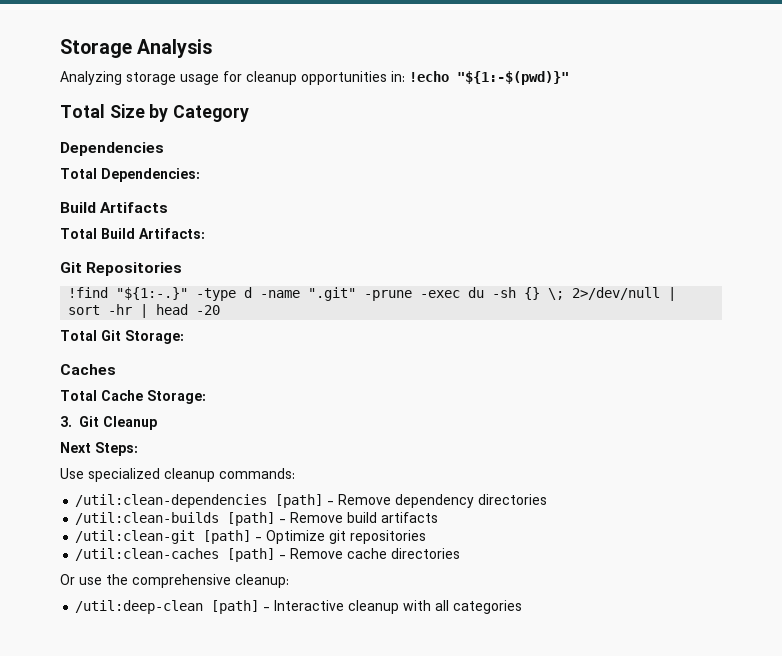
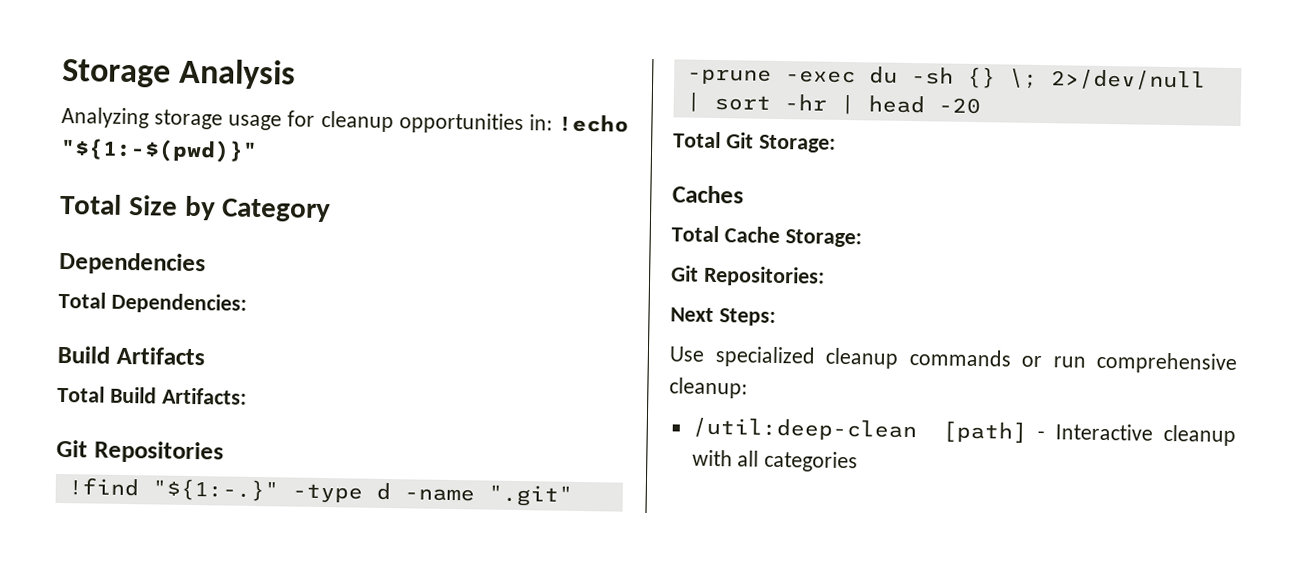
- 3. Git Cleanup
+ Git Repositories:
- Use specialized cleanup commands:
- /util:clean-dependencies [path] - Remove dependency directories
- /util:clean-builds [path] - Remove build artifacts
- /util:clean-git [path] - Optimize git repositories
- /util:clean-caches [path] - Remove cache directories
- Or use the comprehensive cleanup:
+ Use specialized cleanup commands or run comprehensive cleanup:

